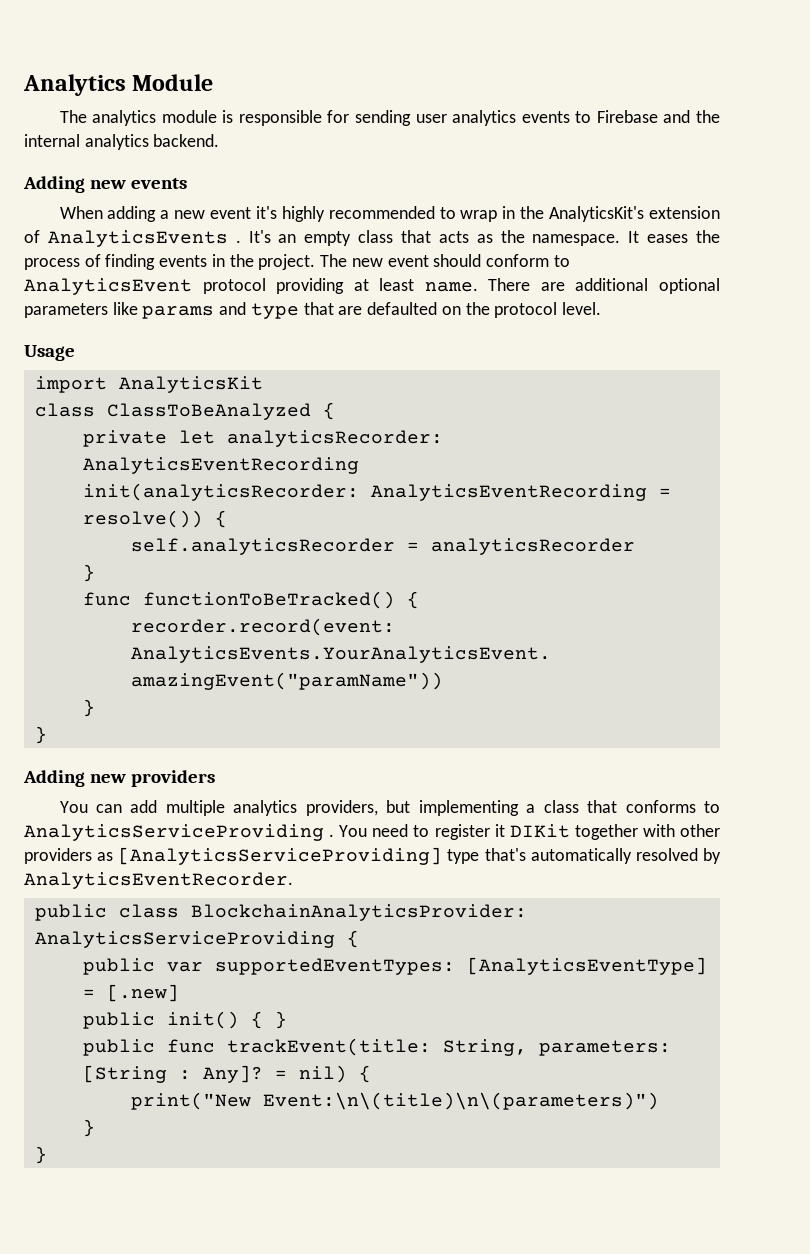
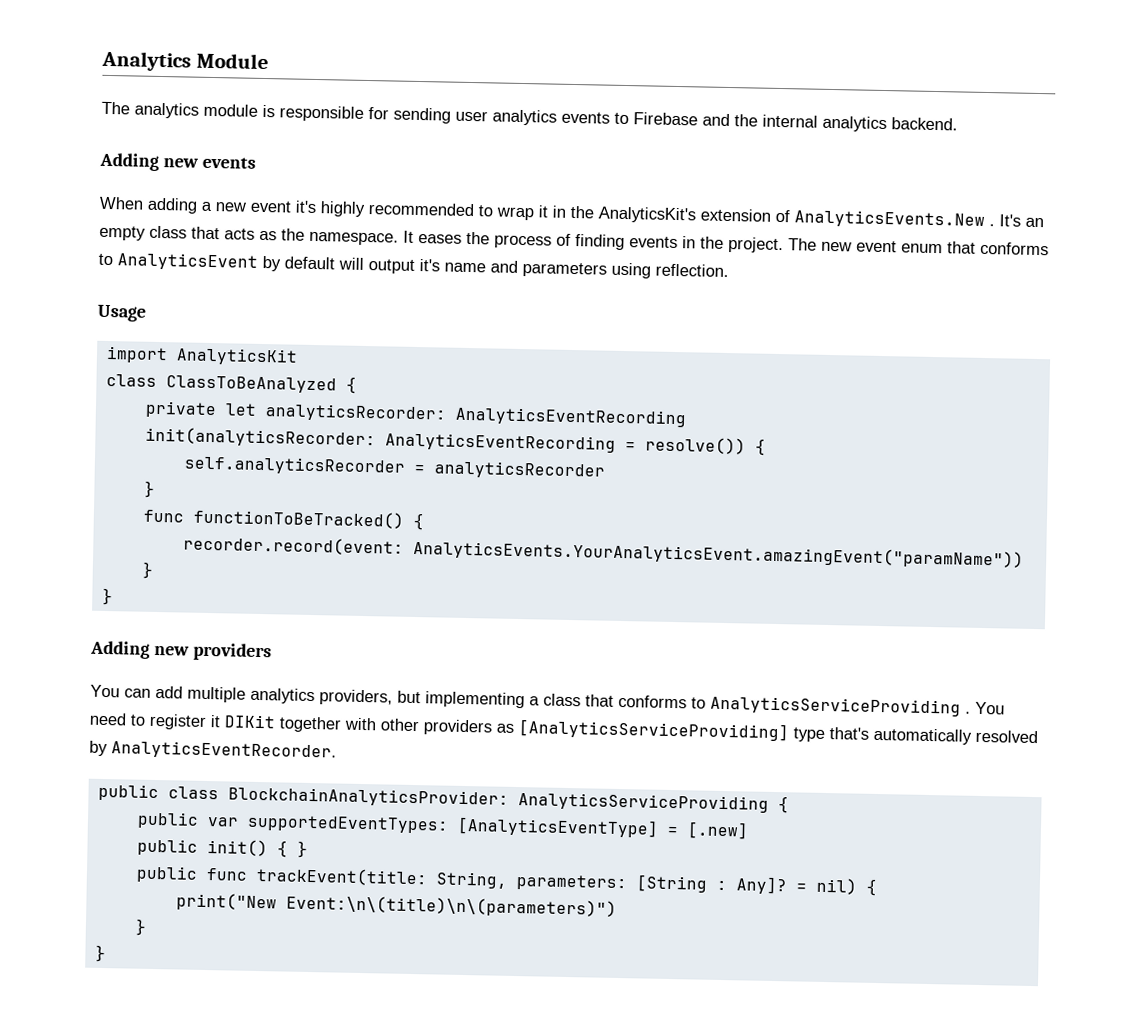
- When adding a new event it's highly recommended to wrap in the AnalyticsKit's extension of AnalyticsEvents .
+ When adding a new event it's highly recommended to wrap it in the AnalyticsKit's extension of AnalyticsEvents.New .
- The new event should conform to AnalyticsEvent protocol providing at least name. There are additional optional parameters like params and type that are defaulted on the protocol level.
+ The new event enum that conforms to AnalyticsEvent by default will output it's name and parameters using reflection.

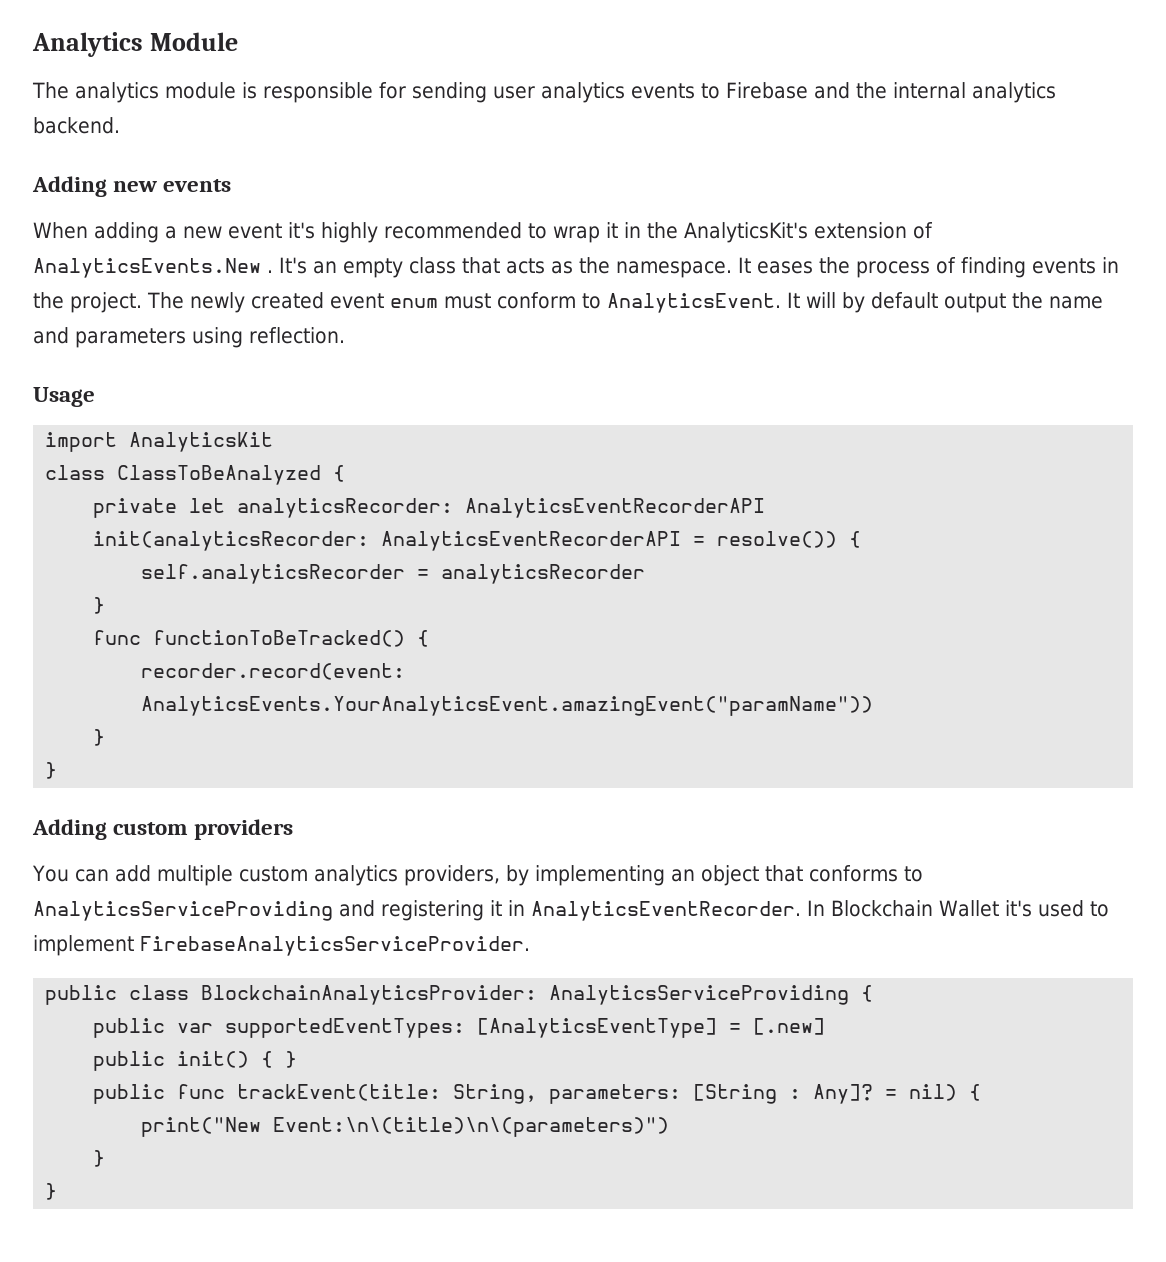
- The new event enum that conforms to AnalyticsEvent by default will output it's name and parameters using reflection.
+ The newly created event enum must conform to AnalyticsEvent. It will by default output the name and parameters using reflection.
- private let analyticsRecorder: AnalyticsEventRecording
+ private let analyticsRecorder: AnalyticsEventRecorderAPI
- init(analyticsRecorder: AnalyticsEventRecording = resolve()) {
+ init(analyticsRecorder: AnalyticsEventRecorderAPI = resolve()) {
- Adding new providers
+ Adding custom providers
- You can add multiple analytics providers, but implementing a class that conforms to AnalyticsServiceProviding . You need to register it DIKit together with other providers as [AnalyticsServiceProviding] type that's automatically resolved by AnalyticsEventRecorder.
+ You can add multiple custom analytics providers, by implementing an object that conforms to AnalyticsServiceProviding and registering it in AnalyticsEventRecorder. In Blockchain Wallet it's used to implement FirebaseAnalyticsServiceProvider.

